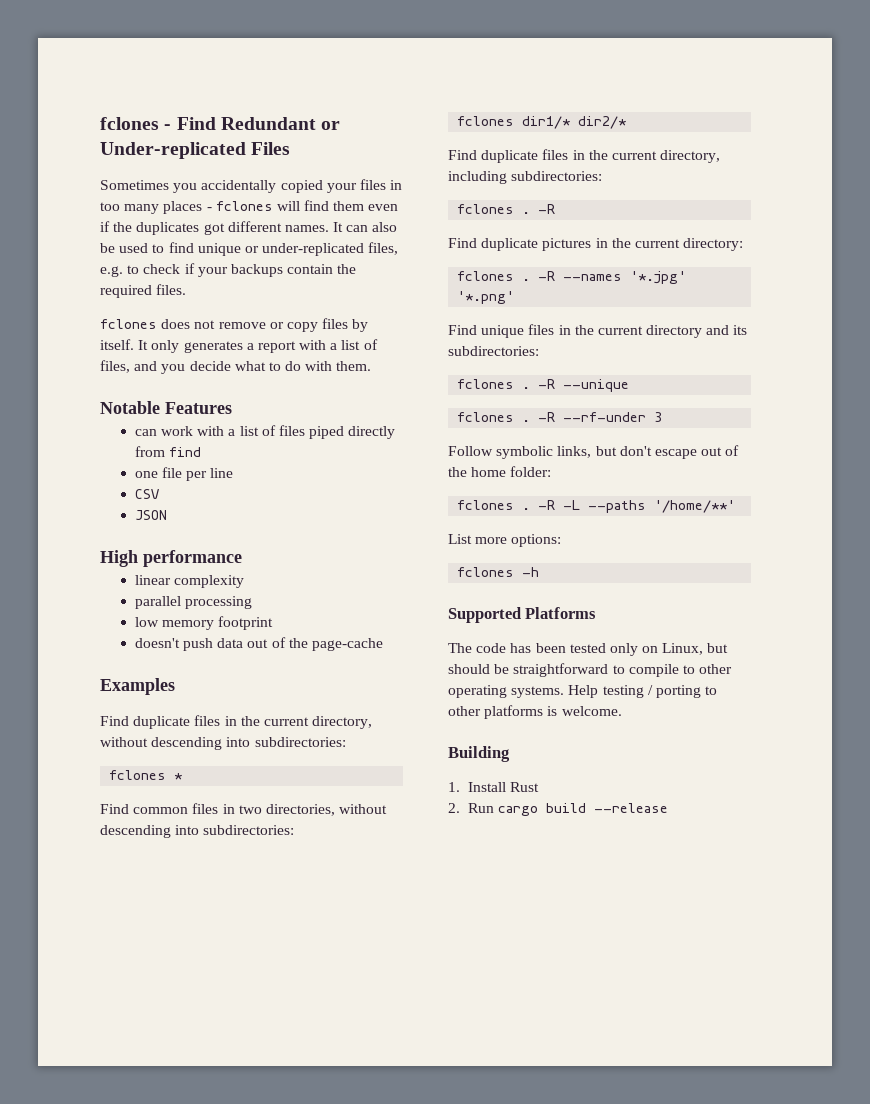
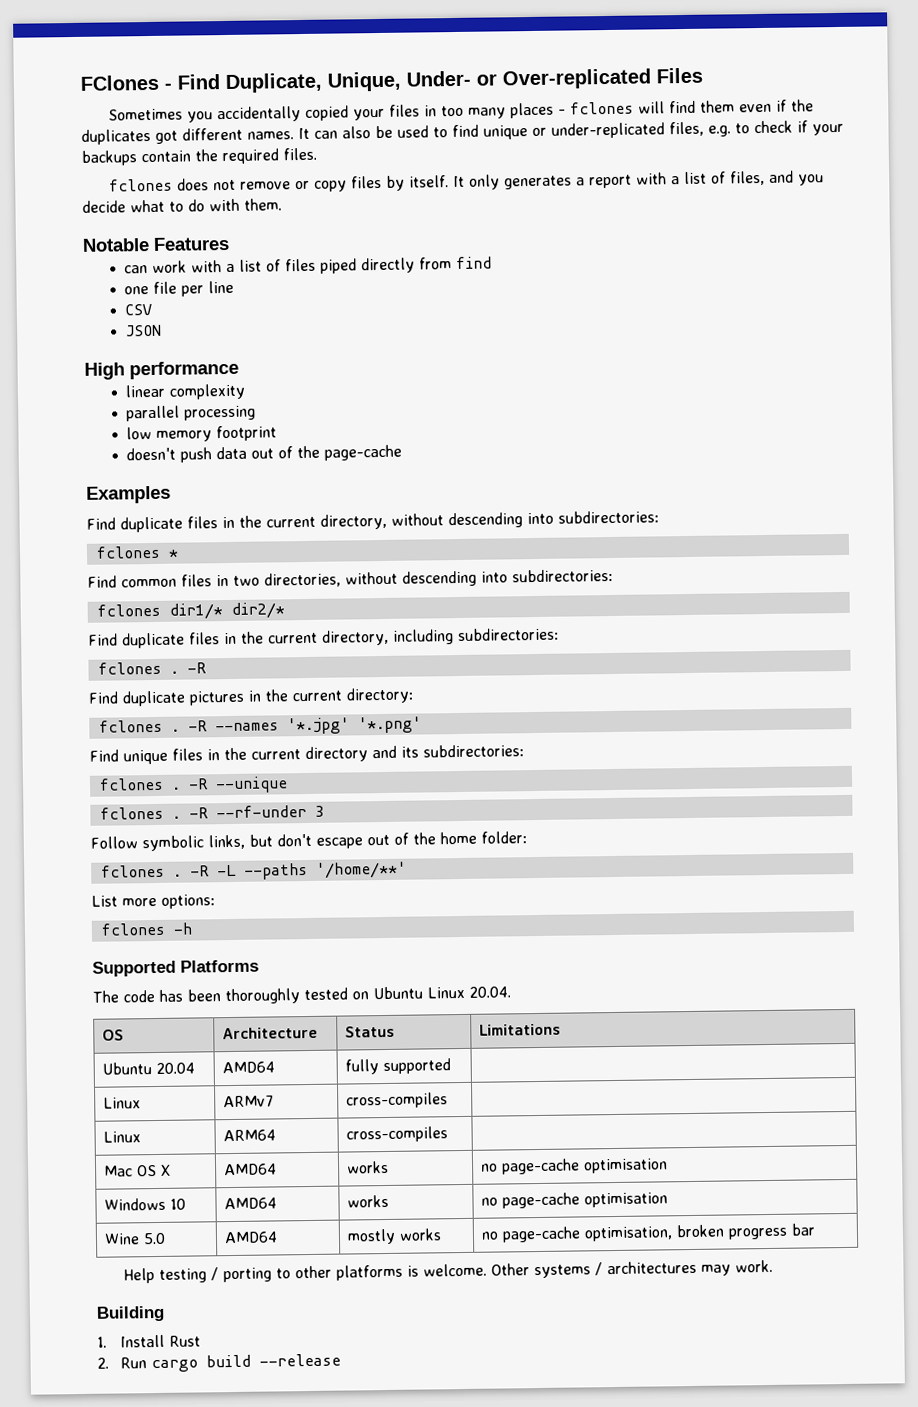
- fclones - Find Redundant or Under-replicated Files
+ FClones - Find Duplicate, Unique, Under- or Over-replicated Files
- The code has been tested only on Linux, but should be straightforward to compile to other operating systems. Help testing / porting to other platforms is welcome.
+ The code has been thoroughly tested on Ubuntu Linux 20.04.
+ OS | Architecture | Status | Limitations
+ Ubuntu 20.04 | AMD64 | fully supported |
+ Linux | ARMv7 | cross-compiles |
+ Linux | ARM64 | cross-compiles |
+ Mac OS X | AMD64 | works | no page-cache optimisation
+ Windows 10 | AMD64 | works | no page-cache optimisation
+ Wine 5.0 | AMD64 | mostly works | no page-cache optimisation, broken progress bar
+ Help testing / porting to other platforms is welcome. Other systems / architectures may work.

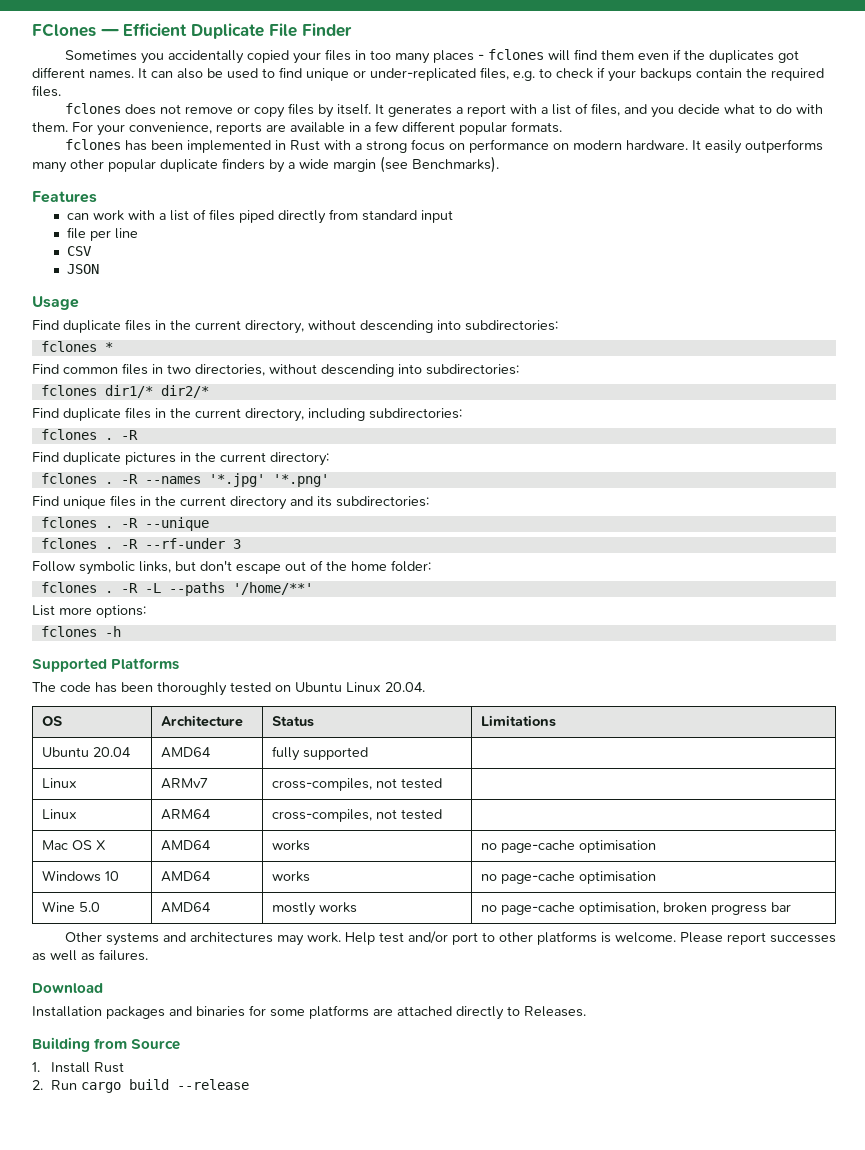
- FClones - Find Duplicate, Unique, Under- or Over-replicated Files
+ FClones — Efficient Duplicate File Finder
- It only generates a report with a list of files, and you decide what to do with them.
- Notable Features
+ It generates a report with a list of files, and you decide what to do with them. For your convenience, reports are available in a few different popular formats.
+ fclones has been implemented in Rust with a strong focus on performance on modern hardware. It easily outperforms many other popular duplicate finders by a wide margin (see Benchmarks).
+ Features
- can work with a list of files piped directly from find
- one file per line
+ can work with a list of files piped directly from standard input
+ file per line
- High performance
- linear complexity
- parallel processing
- low memory footprint
- doesn't push data out of the page-cache
- Examples
+ Usage
- Linux | ARMv7 | cross-compiles |
+ Linux | ARMv7 | cross-compiles, not tested |
- Linux | ARM64 | cross-compiles |
+ Linux | ARM64 | cross-compiles, not tested |
- Help testing / porting to other platforms is welcome.
+ Other systems and architectures may work. Help test and/or port to other platforms is welcome.
- Other systems / architectures may work.
+ Please report successes as well as failures.
+ Download
+ Installation packages and binaries for some platforms are attached directly to Releases.
- Building
+ Building from Source

